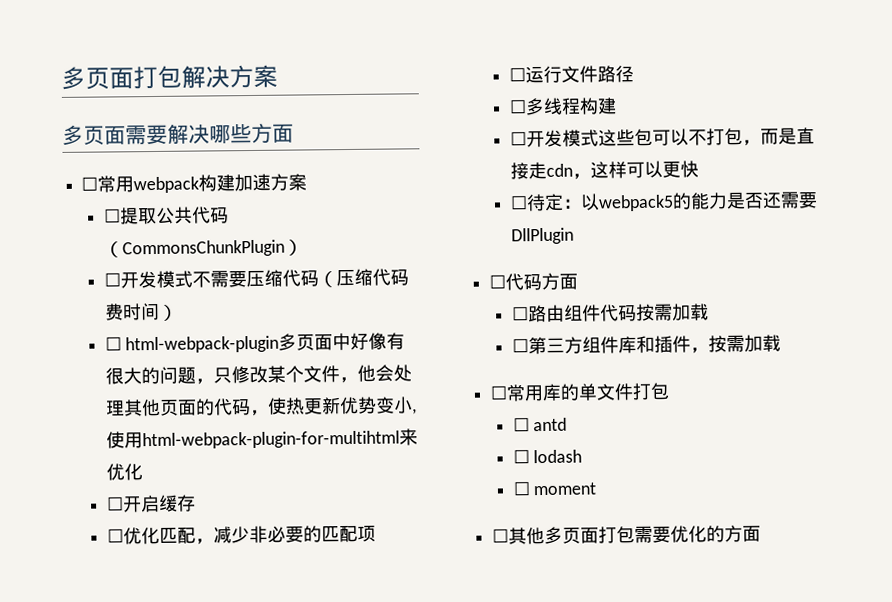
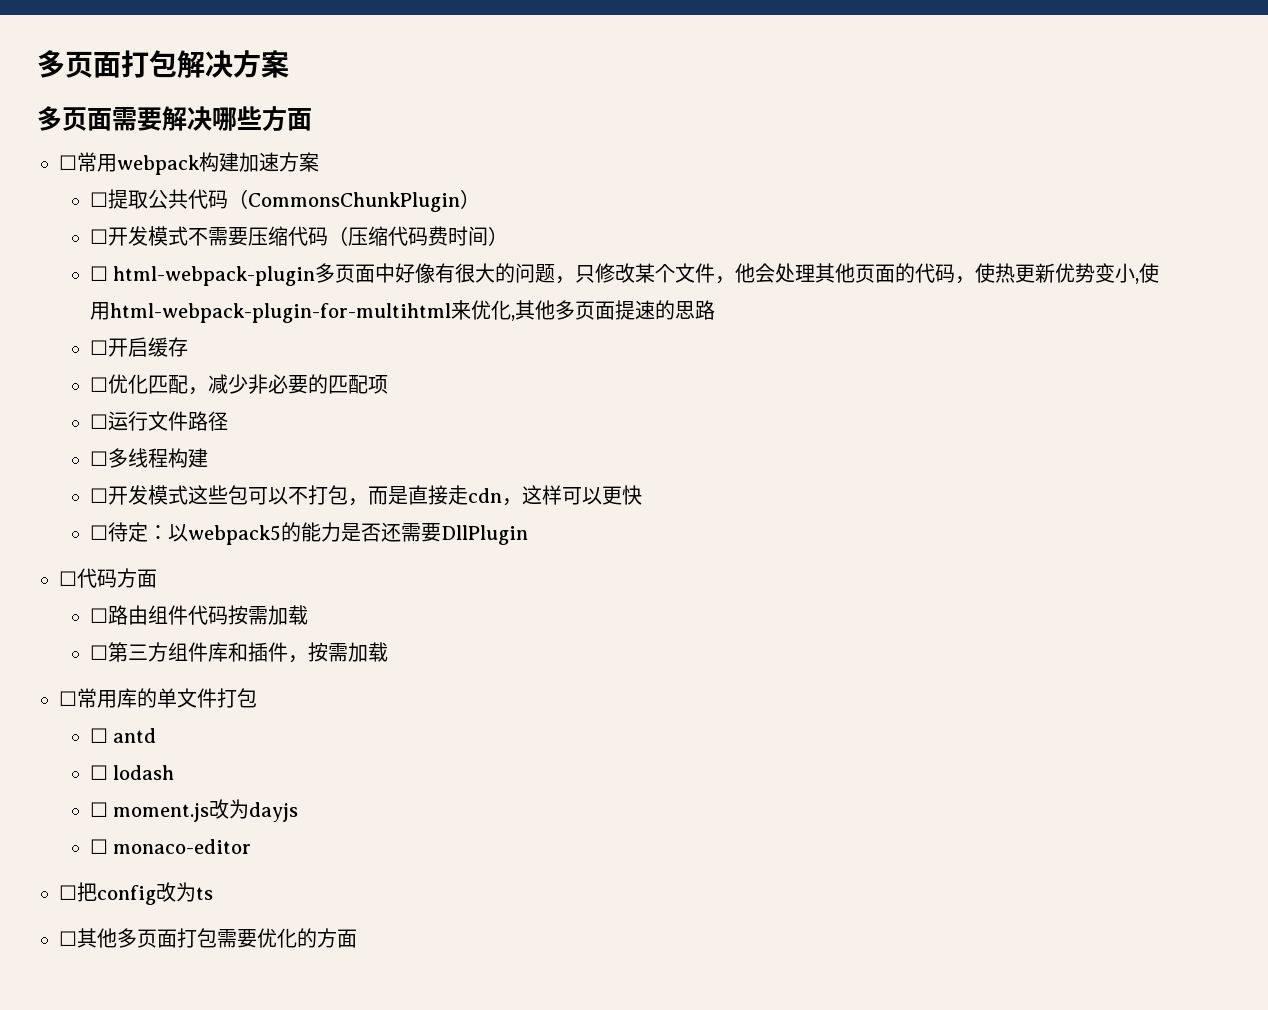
- ☐ html-webpack-plugin多页面中好像有很大的问题，只修改某个文件，他会处理其他页面的代码，使热更新优势变小,使用html-webpack-plugin-for-multihtml来优化
+ ☐ html-webpack-plugin多页面中好像有很大的问题，只修改某个文件，他会处理其他页面的代码，使热更新优势变小,使用html-webpack-plugin-for-multihtml来优化,其他多页面提速的思路
- ☐ moment
+ ☐ moment.js改为dayjs
+ ☐ monaco-editor
+ ☐把config改为ts

